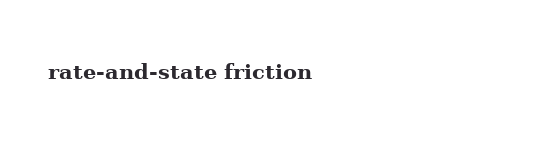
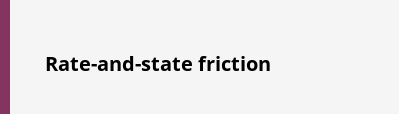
- rate-and-state friction
+ Rate-and-state friction

